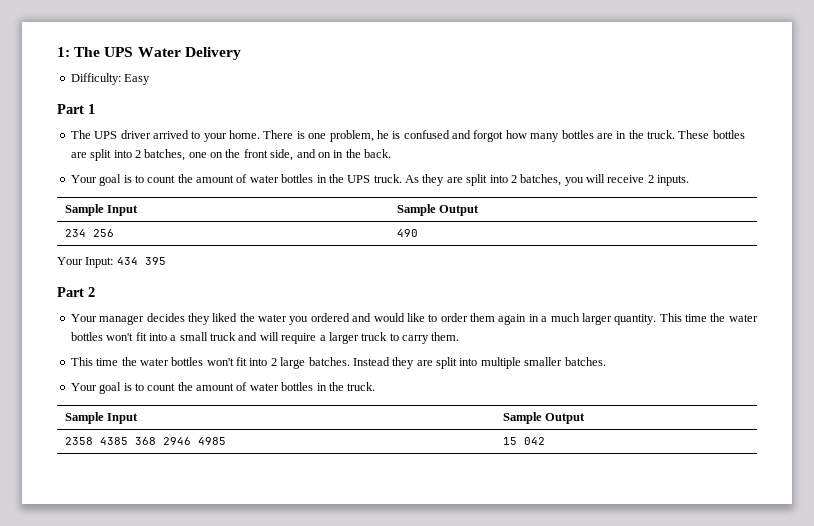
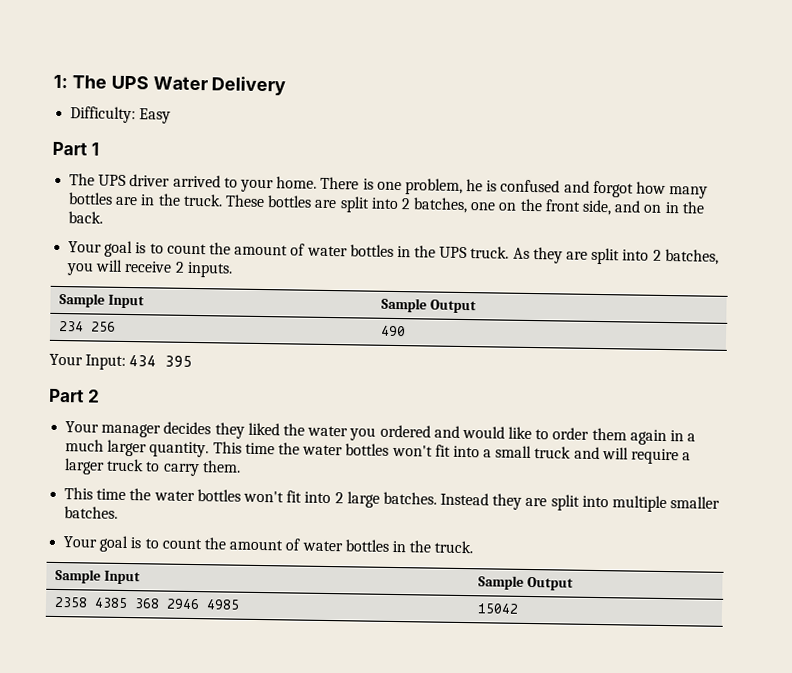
- 2358 4385 368 2946 4985 | 15 042
+ 2358 4385 368 2946 4985 | 15042

